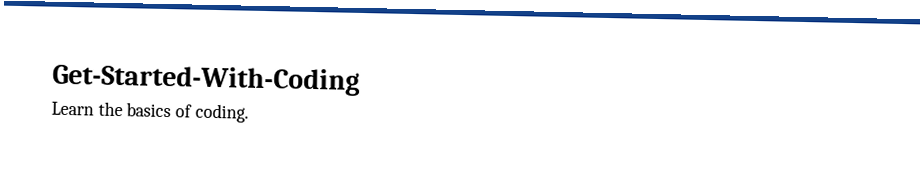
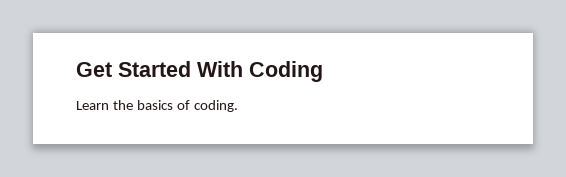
- Get-Started-With-Coding
+ Get Started With Coding

